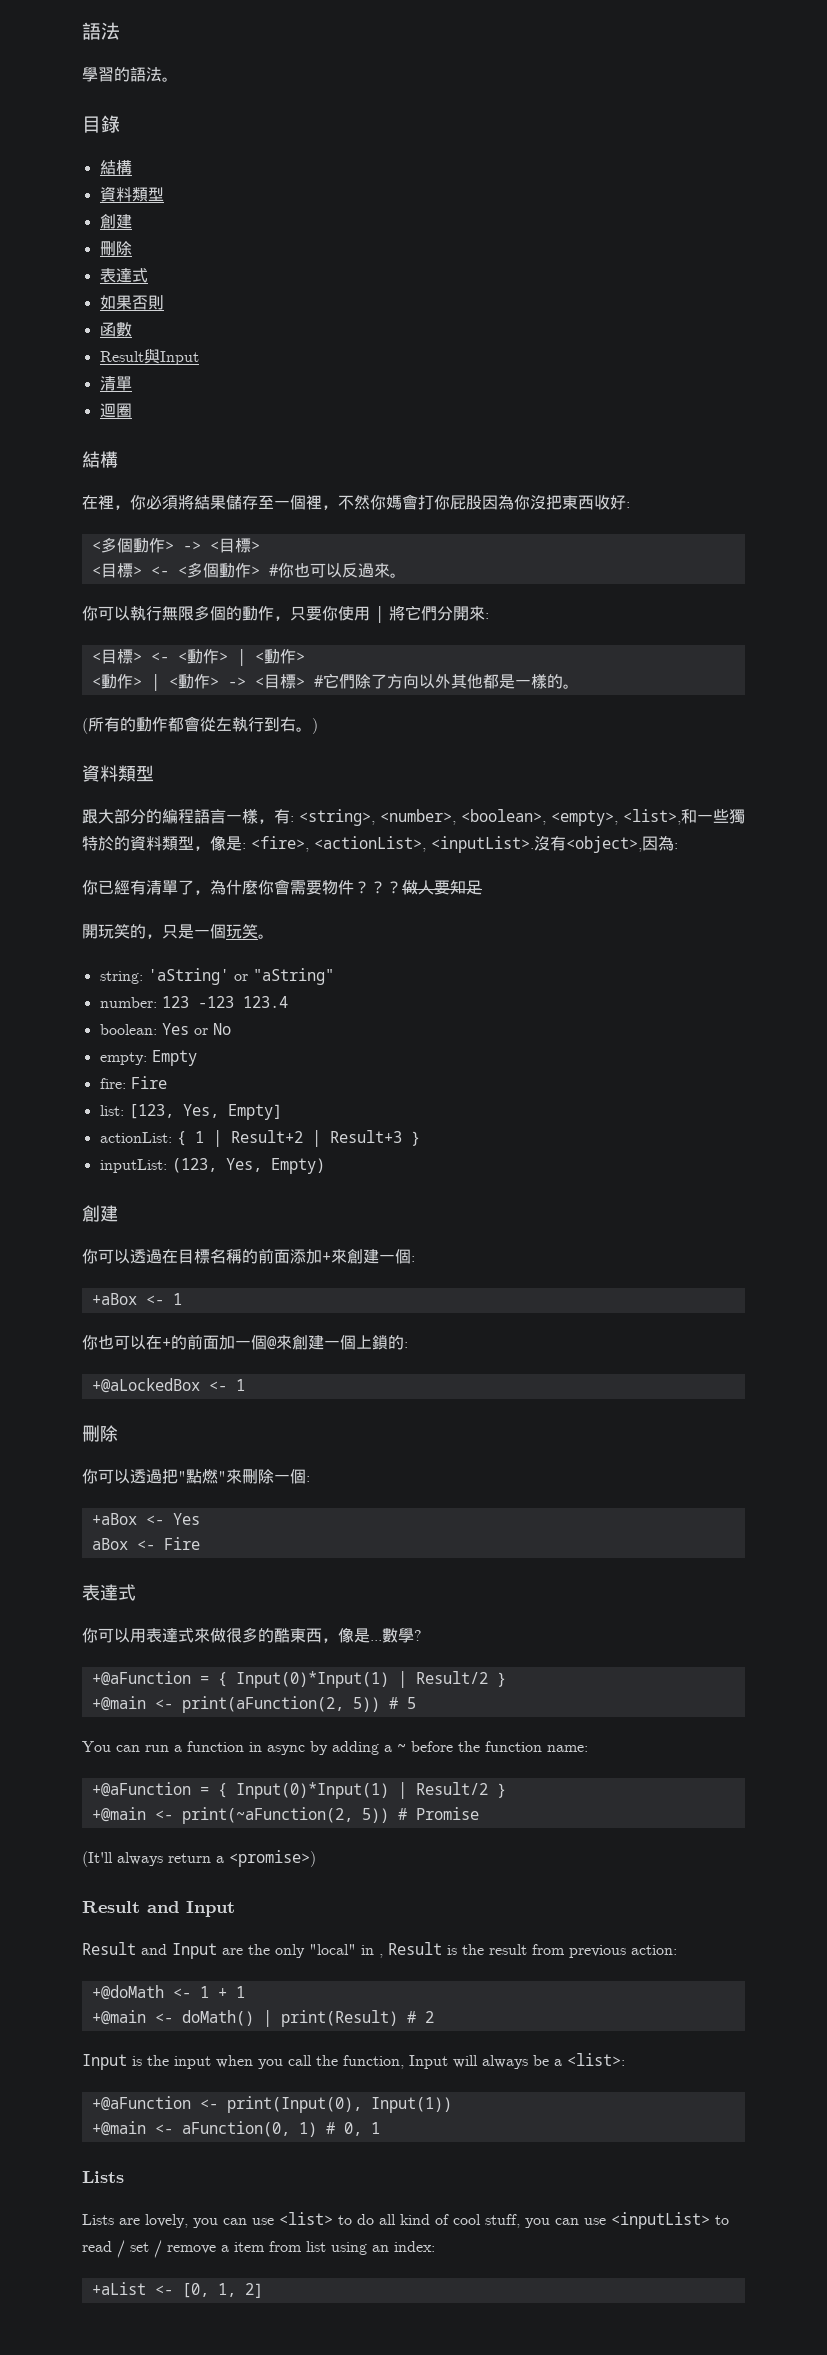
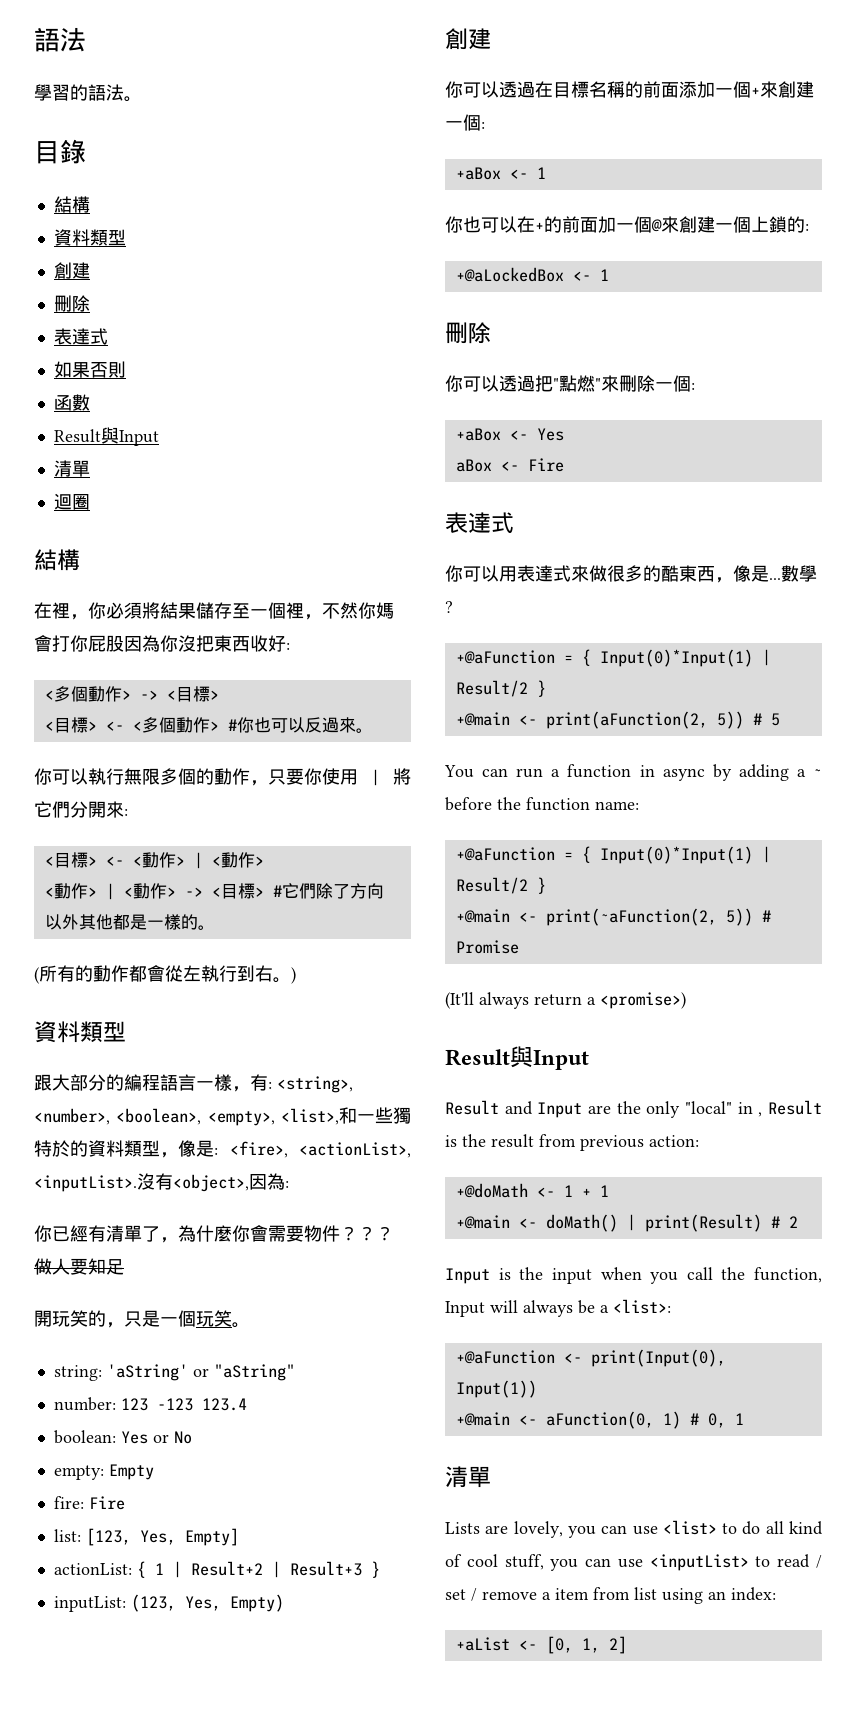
- 你可以透過在目標名稱的前面添加+來創建一個:
+ 你可以透過在目標名稱的前面添加一個+來創建一個:
  (It'll always return a <promise>)
- Result and Input
+ Result與Input
  +@main <- aFunction(0, 1) # 0, 1
- Lists
+ 清單

